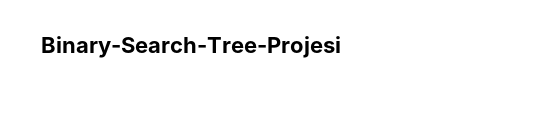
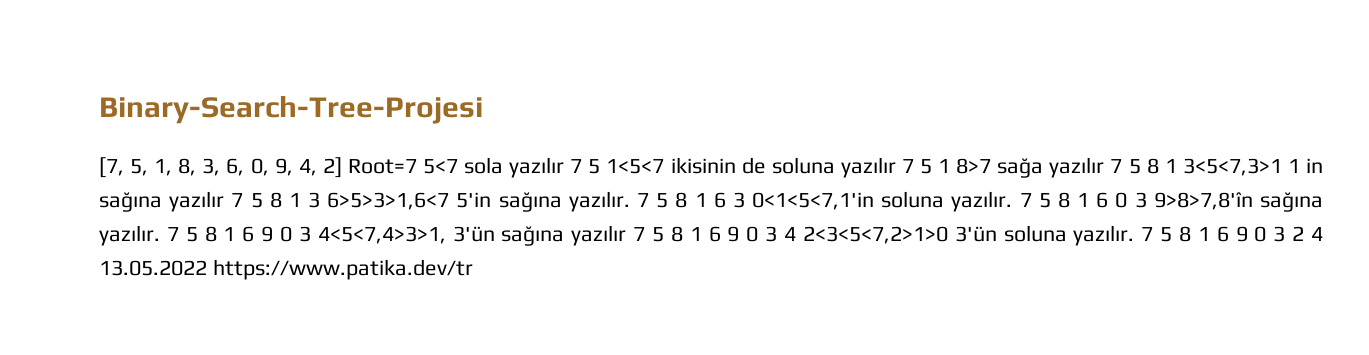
+ [7, 5, 1, 8, 3, 6, 0, 9, 4, 2] Root=7 5<7 sola yazılır 7 5 1<5<7 ikisinin de soluna yazılır 7 5 1 8>7 sağa yazılır 7 5 8 1 3<5<7,3>1 1 in sağına yazılır 7 5 8 1 3 6>5>3>1,6<7 5'in sağına yazılır. 7 5 8 1 6 3 0<1<5<7,1'in soluna yazılır. 7 5 8 1 6 0 3 9>8>7,8'în sağına yazılır. 7 5 8 1 6 9 0 3 4<5<7,4>3>1, 3'ün sağına yazılır 7 5 8 1 6 9 0 3 4 2<3<5<7,2>1>0 3'ün soluna yazılır. 7 5 8 1 6 9 0 3 2 4 13.05.2022 https://www.patika.dev/tr

